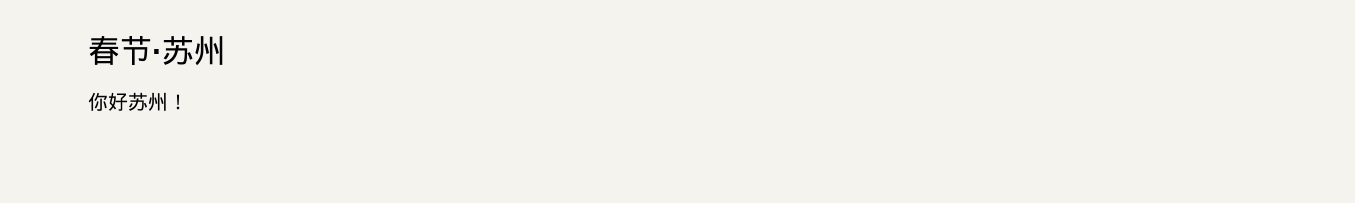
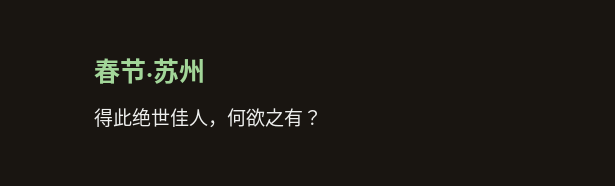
- 你好苏州！
+ 得此绝世佳人，何欲之有？

